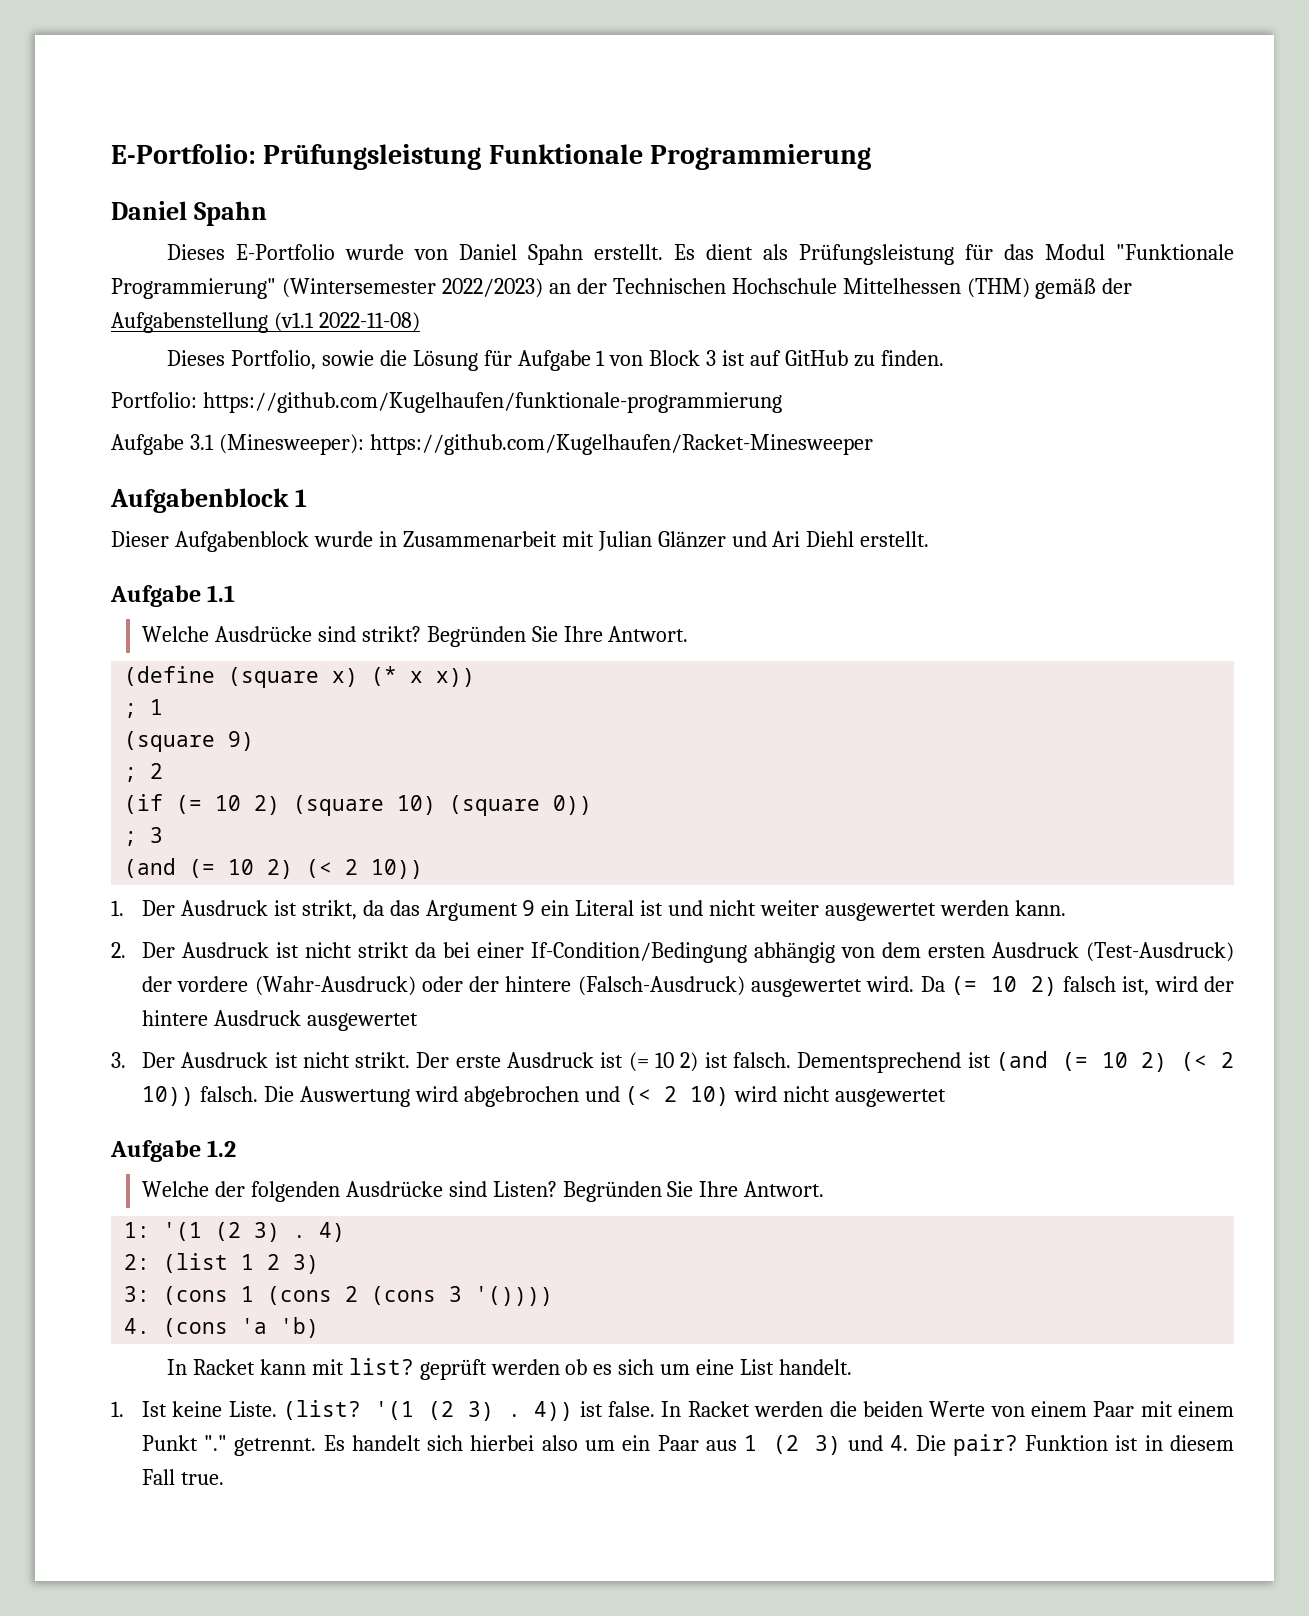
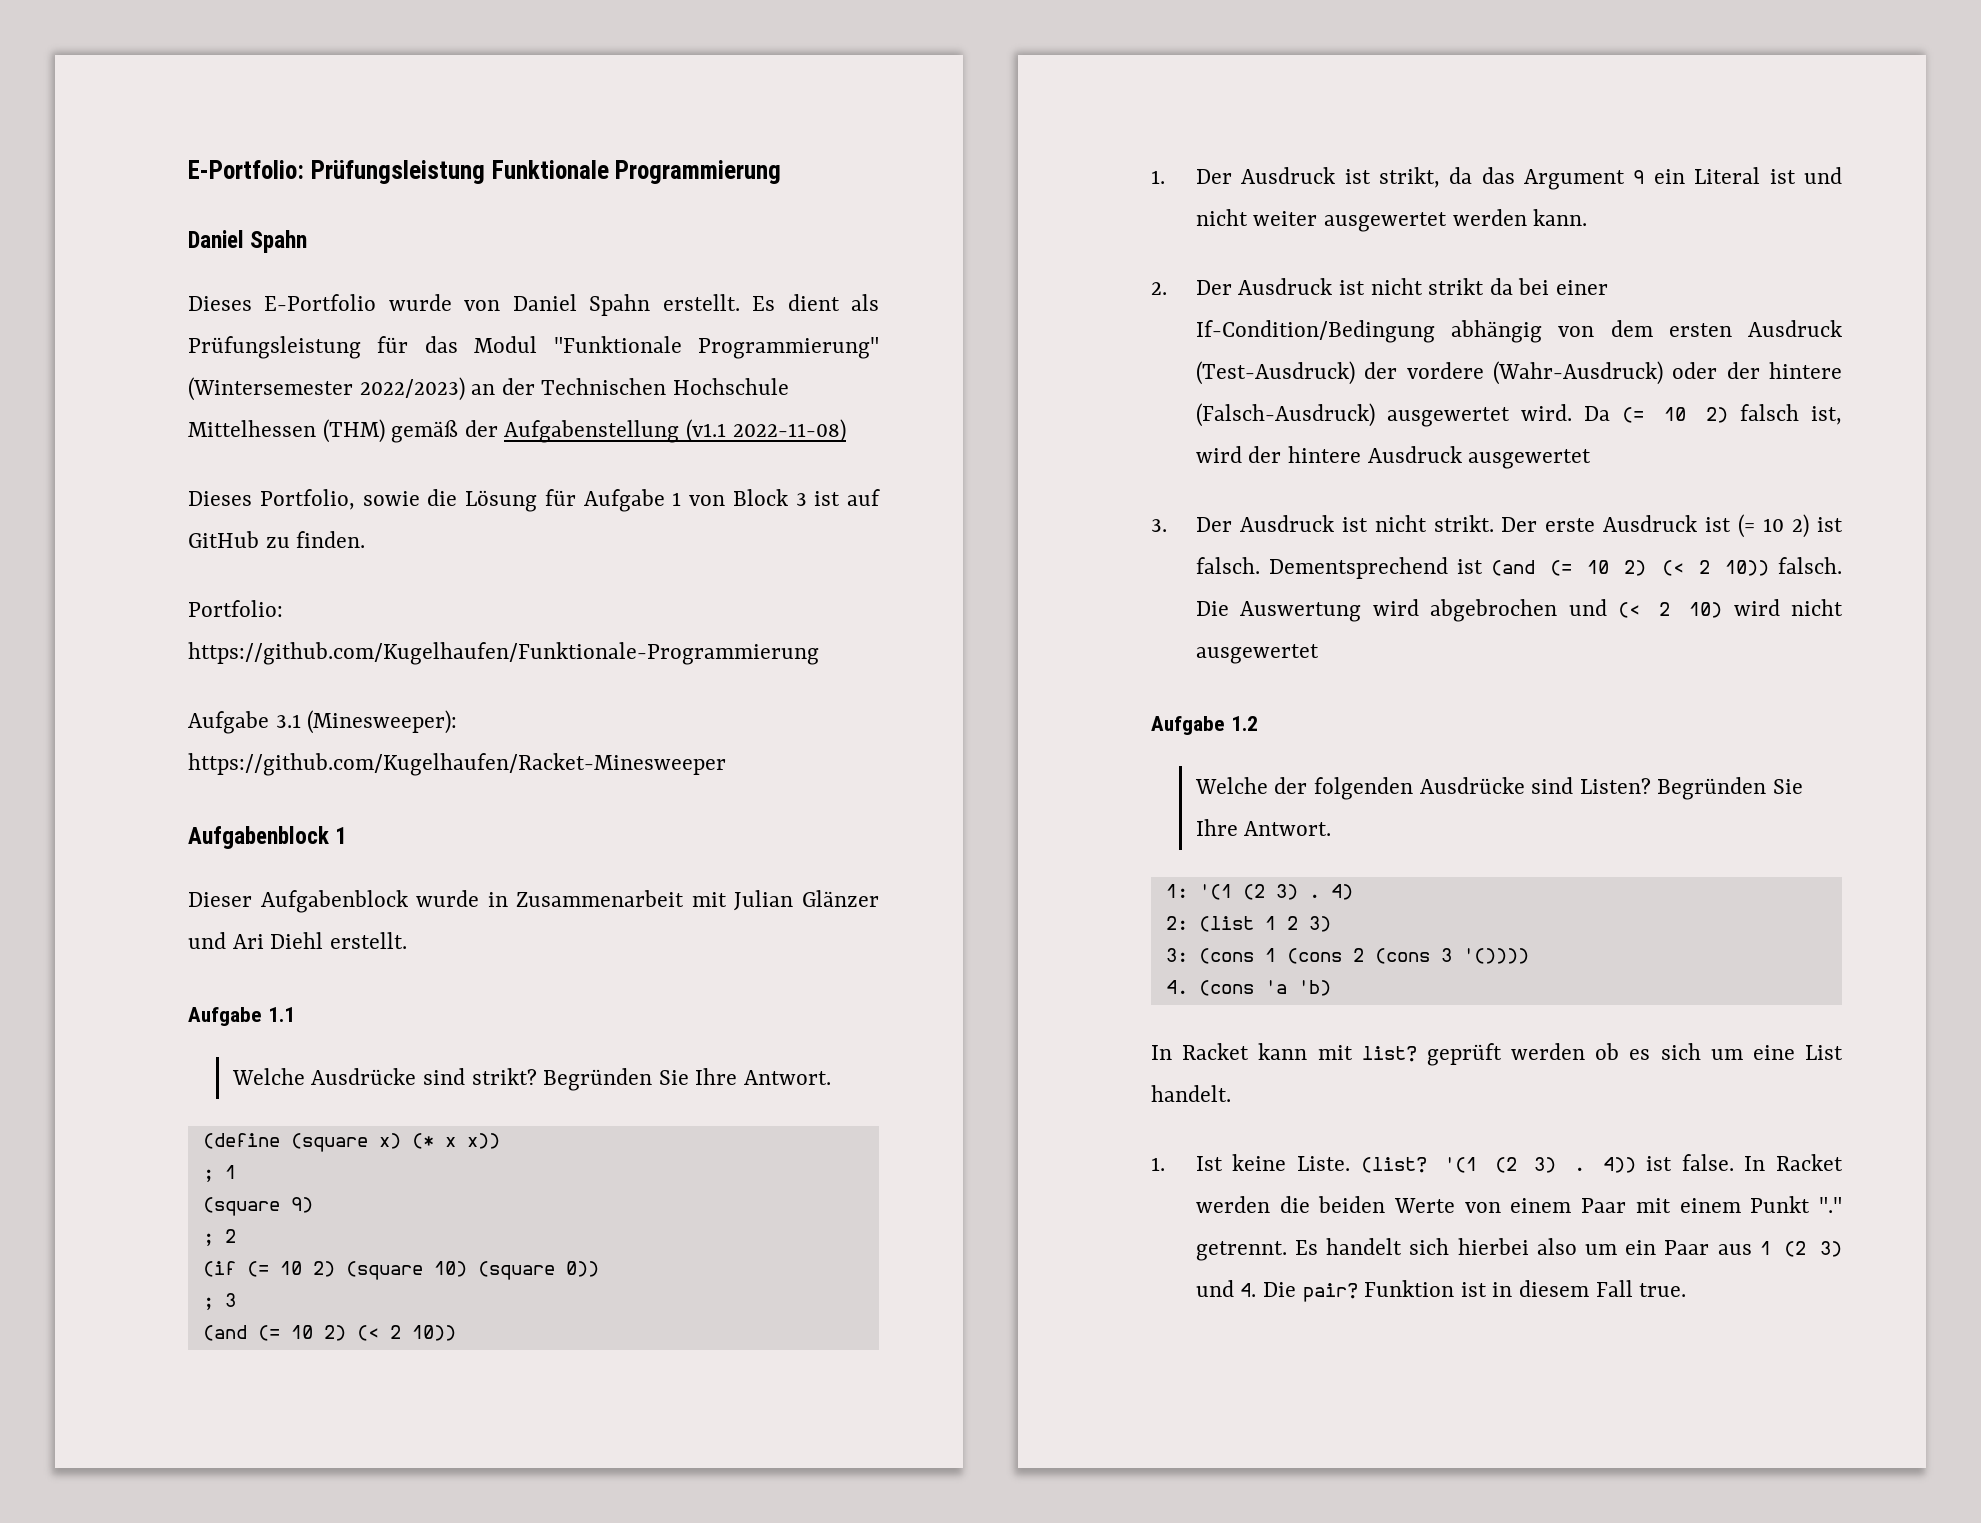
- Portfolio: https://github.com/Kugelhaufen/funktionale-programmierung
+ Portfolio: https://github.com/Kugelhaufen/Funktionale-Programmierung

